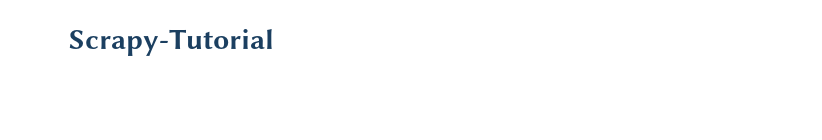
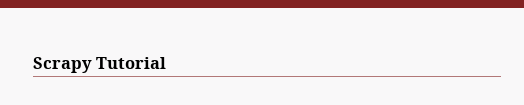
- Scrapy-Tutorial
+ Scrapy Tutorial

